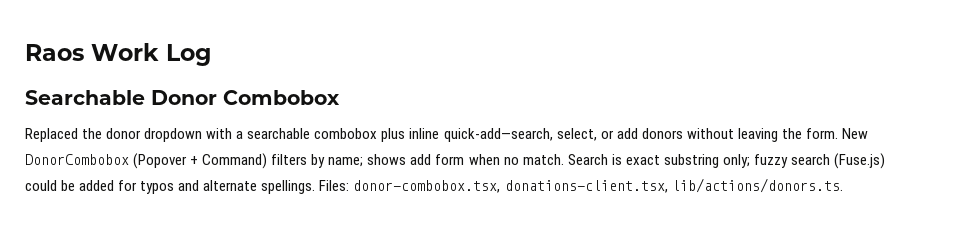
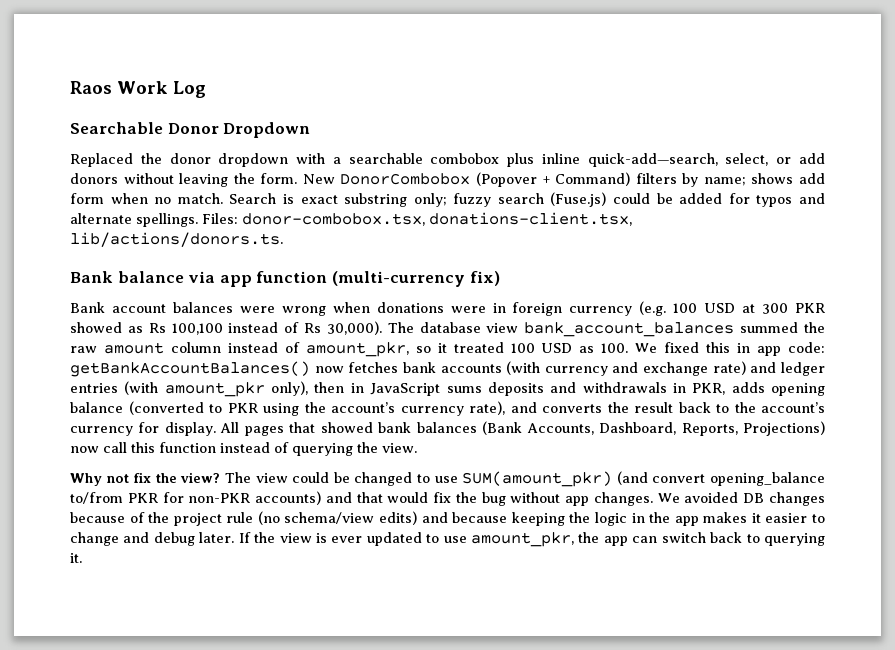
- Searchable Donor Combobox
+ Searchable Donor Dropdown
+ Bank balance via app function (multi-currency fix)
+ Bank account balances were wrong when donations were in foreign currency (e.g. 100 USD at 300 PKR showed as Rs 100,100 instead of Rs 30,000). The database view bank_account_balances summed the raw amount column instead of amount_pkr, so it treated 100 USD as 100. We fixed this in app code: getBankAccountBalances() now fetches bank accounts (with currency and exchange rate) and ledger entries (with amount_pkr only), then in JavaScript sums deposits and withdrawals in PKR, adds opening balance (converted to PKR using the account’s currency rate), and converts the result back to the account’s currency for display. All pages that showed bank balances (Bank Accounts, Dashboard, Reports, Projections) now call this function instead of querying the view.
+ Why not fix the view? The view could be changed to use SUM(amount_pkr) (and convert opening_balance to/from PKR for non-PKR accounts) and that would fix the bug without app changes. We avoided DB changes because of the project rule (no schema/view edits) and because keeping the logic in the app makes it easier to change and debug later. If the view is ever updated to use amount_pkr, the app can switch back to querying it.

